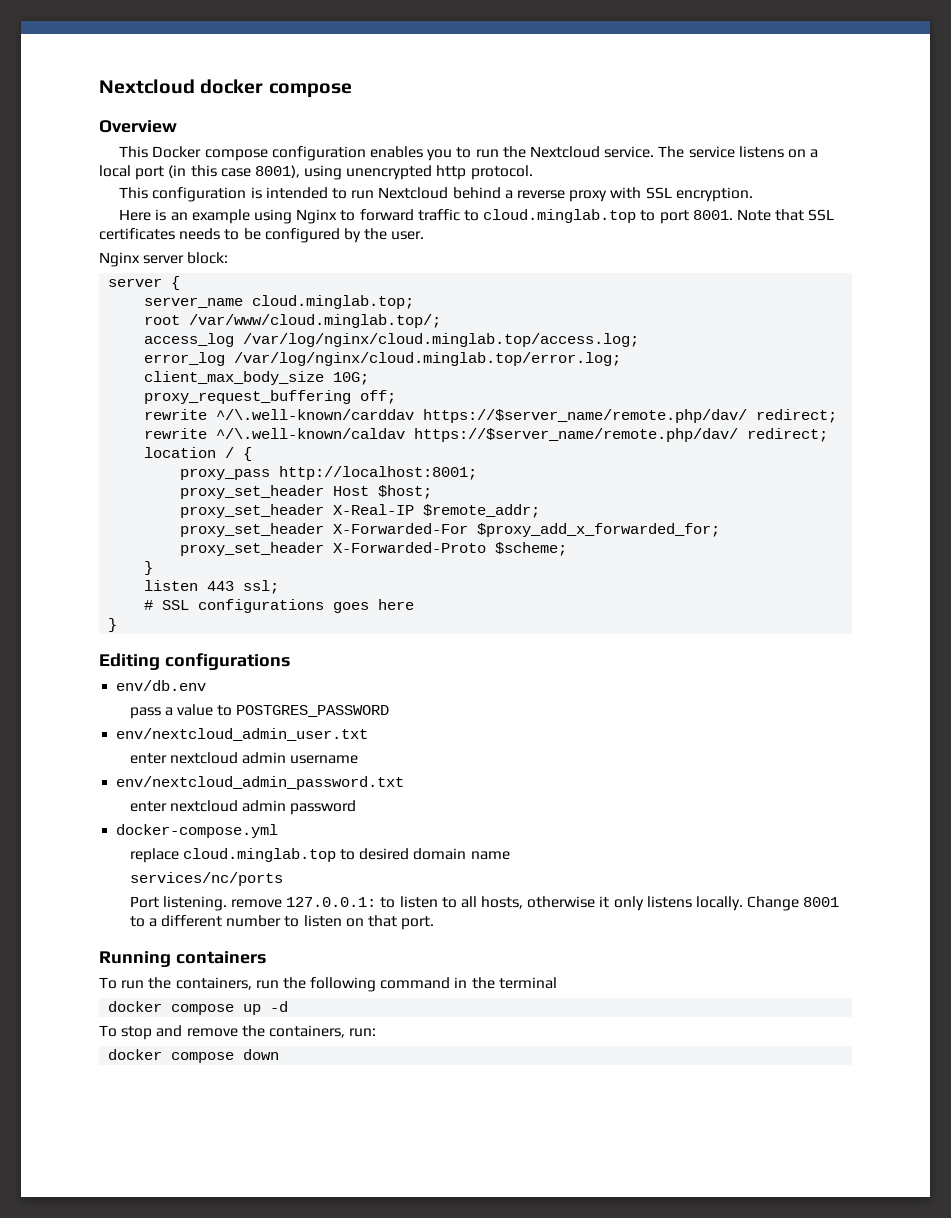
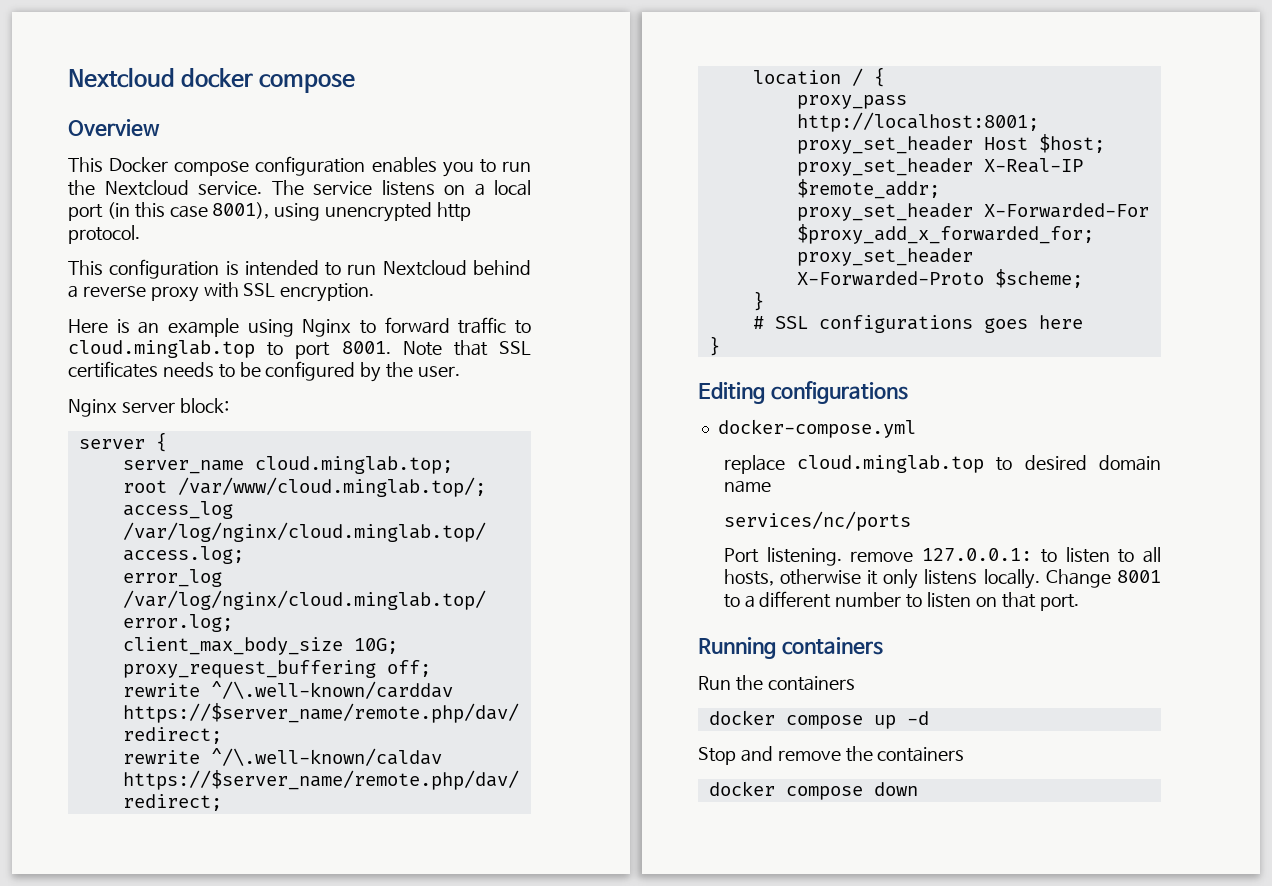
- listen 443 ssl;
- env/db.env
- pass a value to POSTGRES_PASSWORD
- env/nextcloud_admin_user.txt
- enter nextcloud admin username
- env/nextcloud_admin_password.txt
- enter nextcloud admin password
- To run the containers, run the following command in the terminal
+ Run the containers
- To stop and remove the containers, run:
+ Stop and remove the containers

